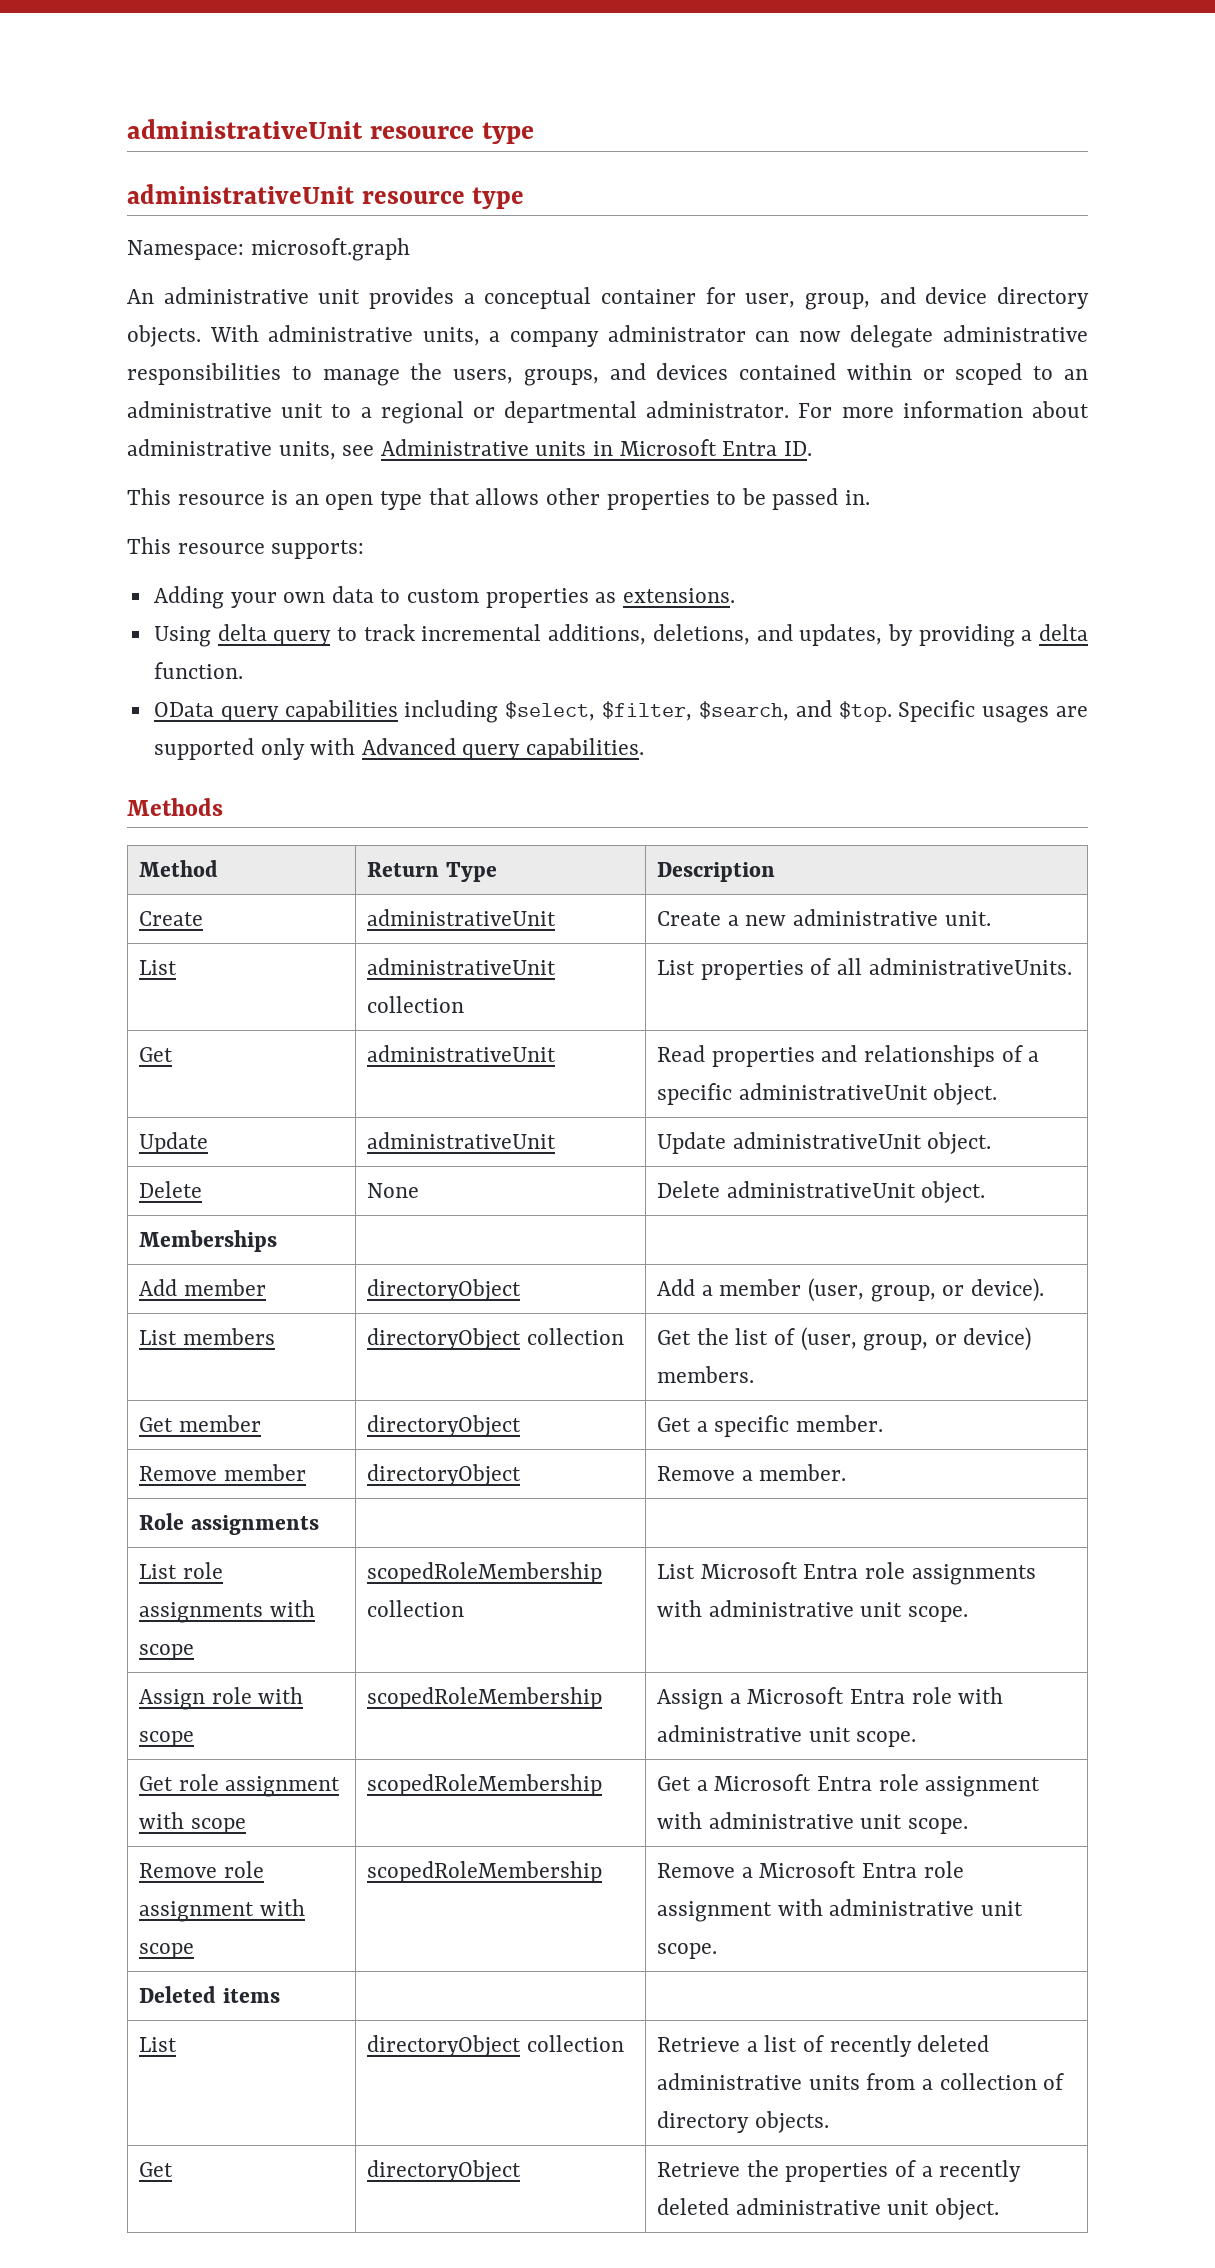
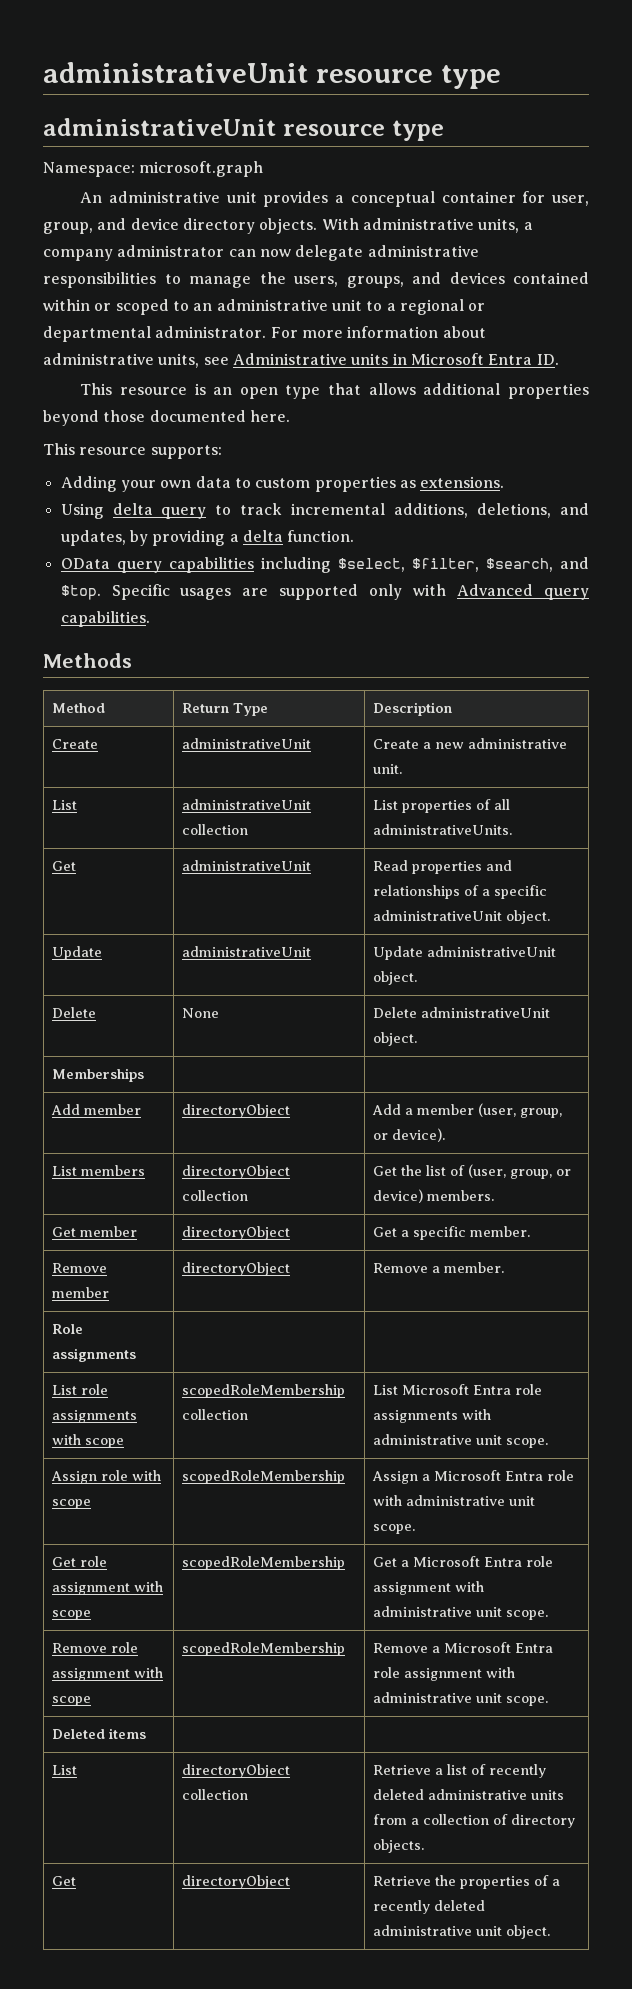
- This resource is an open type that allows other properties to be passed in.
+ This resource is an open type that allows additional properties beyond those documented here.

